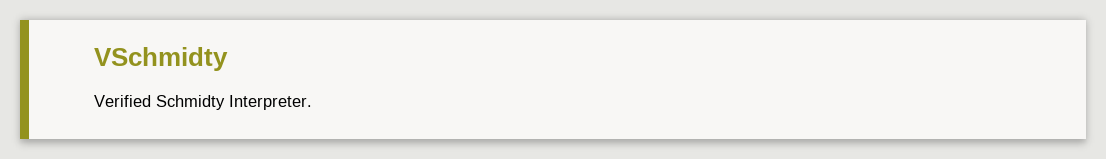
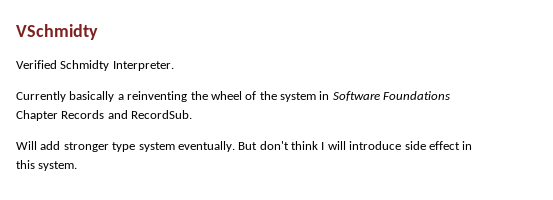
+ Currently basically a reinventing the wheel of the system in Software Foundations Chapter Records and RecordSub.
+ Will add stronger type system eventually. But don't think I will introduce side effect in this system.

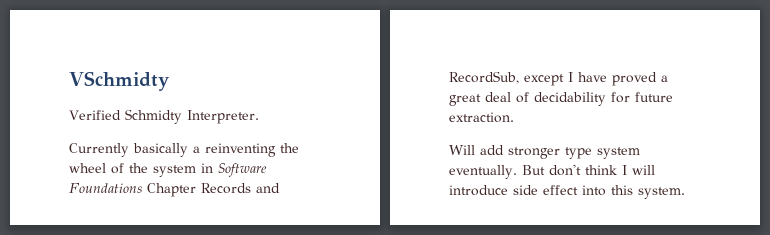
- Currently basically a reinventing the wheel of the system in Software Foundations Chapter Records and RecordSub.
+ Currently basically a reinventing the wheel of the system in Software Foundations Chapter Records and RecordSub, except I have proved a great deal of decidability for future extraction.
- But don't think I will introduce side effect in this system.
+ But don't think I will introduce side effect into this system.

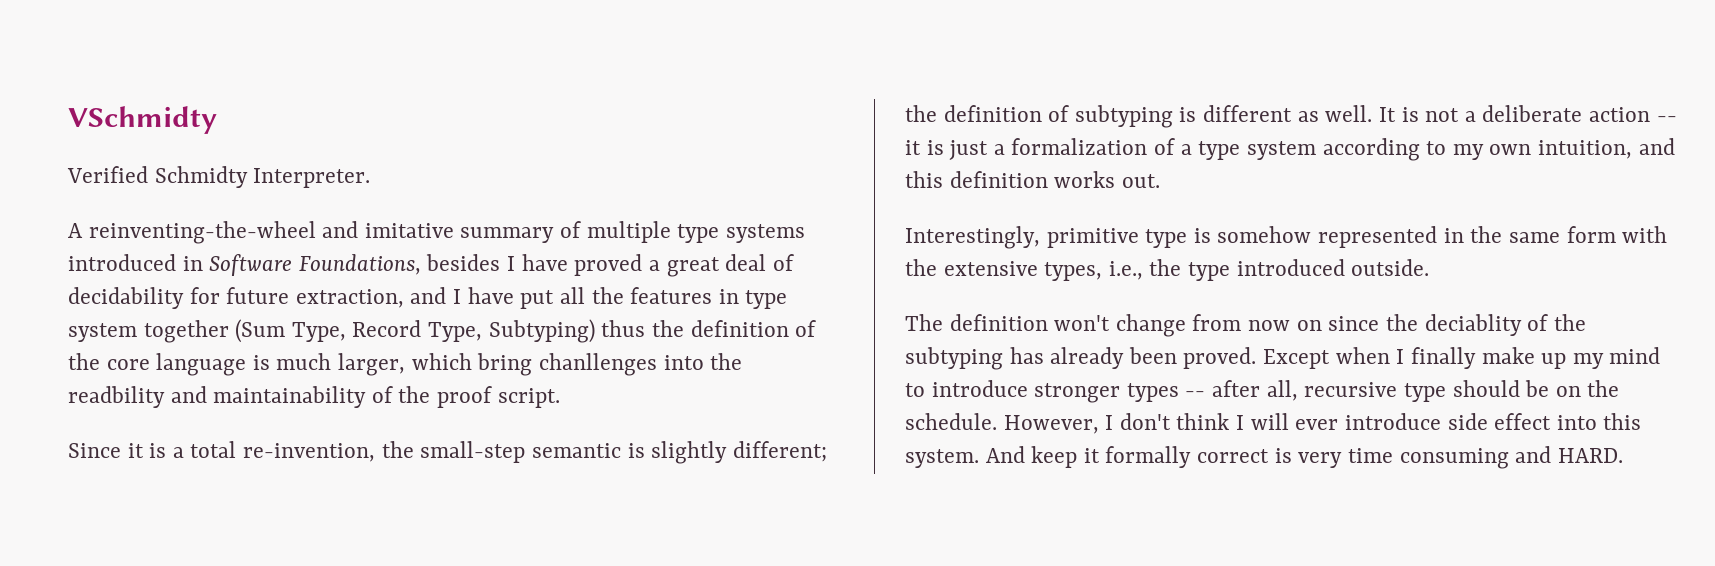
- Currently basically a reinventing the wheel of the system in Software Foundations Chapter Records and RecordSub, except I have proved a great deal of decidability for future extraction.
- Will add stronger type system eventually. But don't think I will introduce side effect into this system.
+ A reinventing-the-wheel and imitative summary of multiple type systems introduced in Software Foundations, besides I have proved a great deal of decidability for future extraction, and I have put all the features in type system together (Sum Type, Record Type, Subtyping) thus the definition of the core language is much larger, which bring chanllenges into the readbility and maintainability of the proof script.
+ Since it is a total re-invention, the small-step semantic is slightly different; the definition of subtyping is different as well. It is not a deliberate action -- it is just a formalization of a type system according to my own intuition, and this definition works out.
+ Interestingly, primitive type is somehow represented in the same form with the extensive types, i.e., the type introduced outside.
+ The definition won't change from now on since the deciablity of the subtyping has already been proved. Except when I finally make up my mind to introduce stronger types -- after all, recursive type should be on the schedule. However, I don't think I will ever introduce side effect into this system.
+ And keep it formally correct is very time consuming and HARD.

